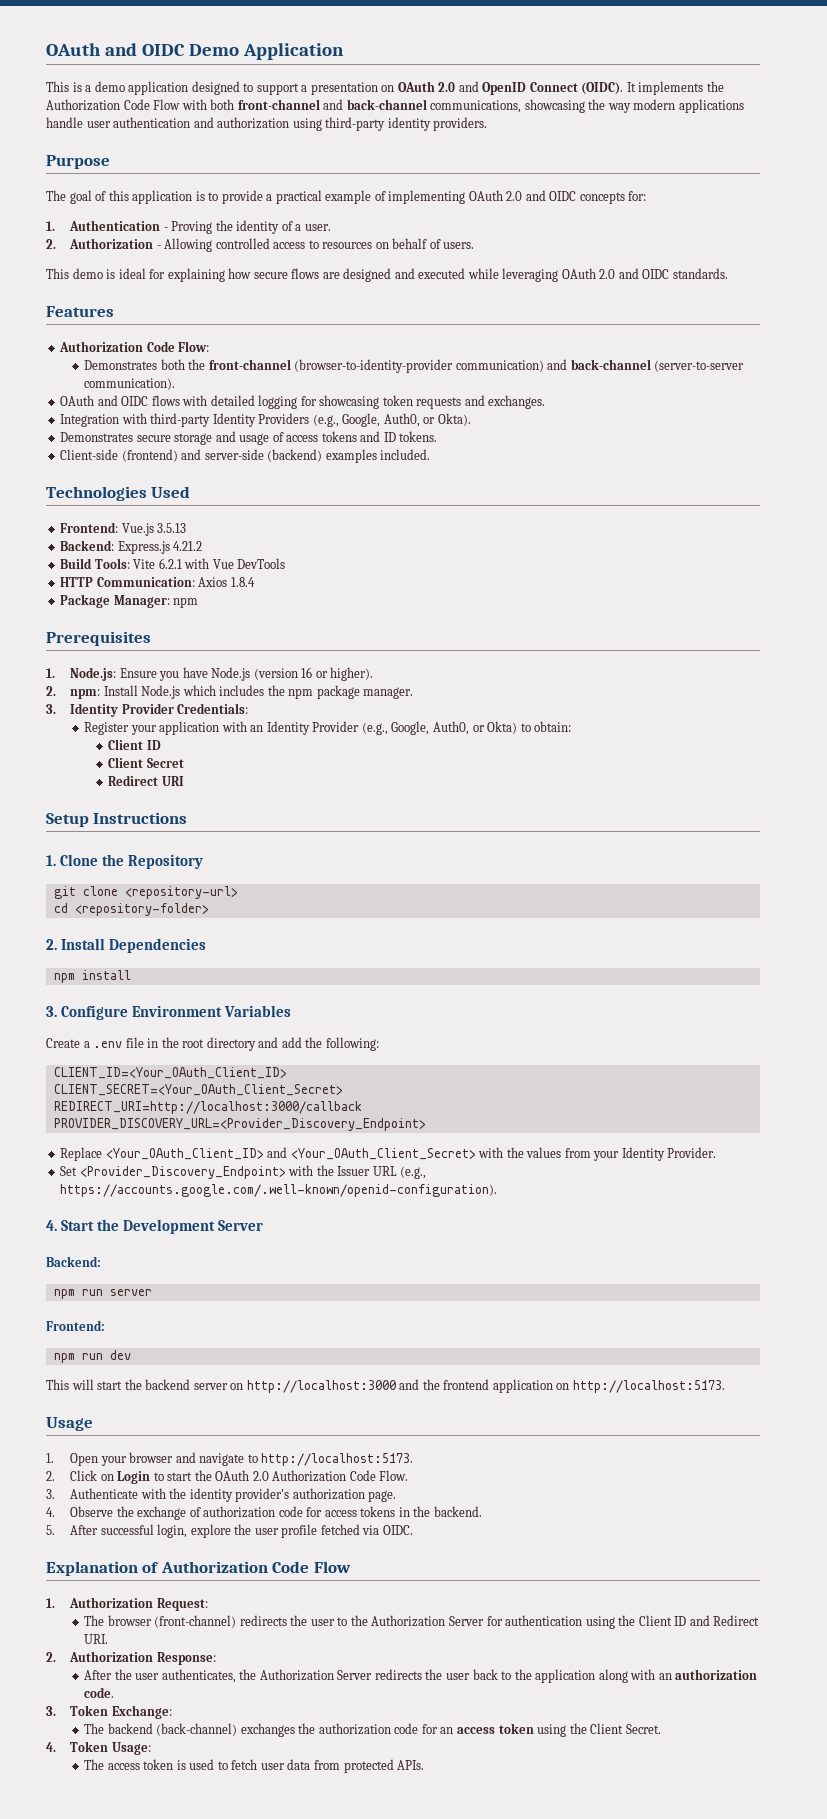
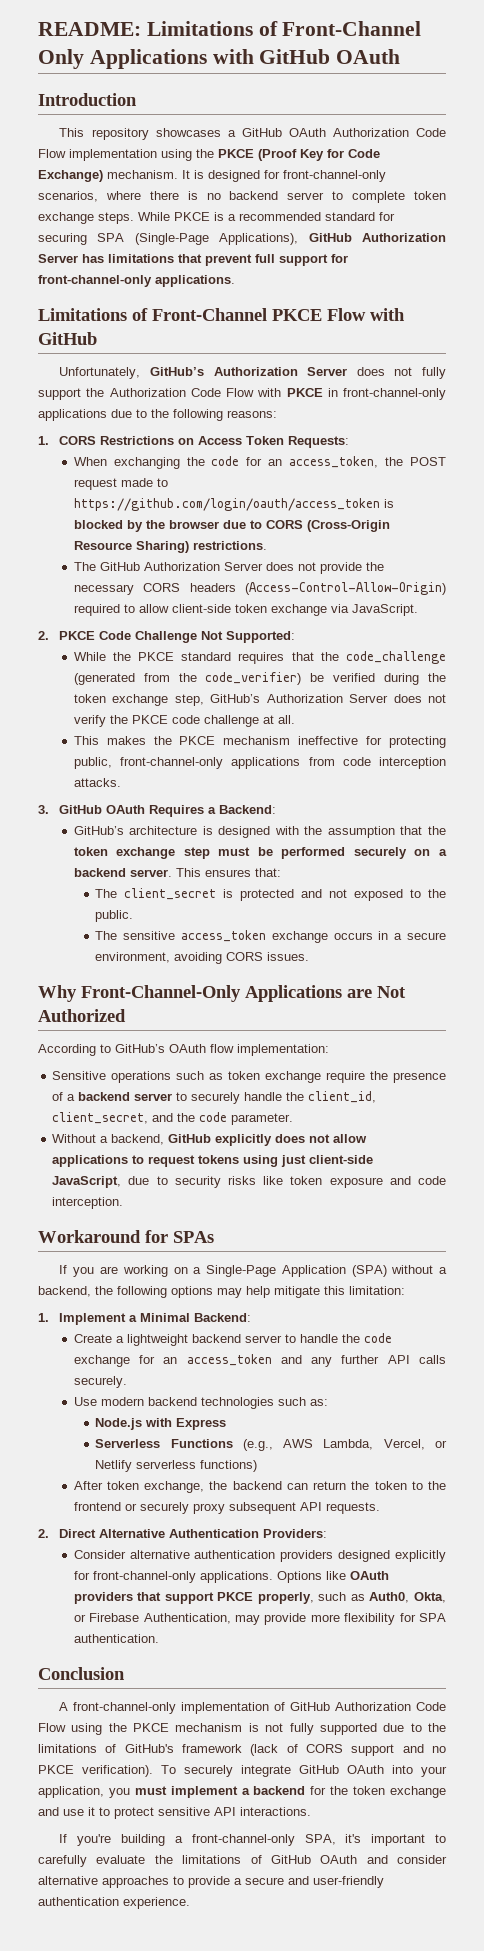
- OAuth and OIDC Demo Application
- This is a demo application designed to support a presentation on OAuth 2.0 and OpenID Connect (OIDC). It implements the Authorization Code Flow with both front-channel and back-channel communications, showcasing the way modern applications handle user authentication and authorization using third-party identity providers.
- Purpose
- The goal of this application is to provide a practical example of implementing OAuth 2.0 and OIDC concepts for:
- 1. Authentication - Proving the identity of a user.
- 2. Authorization - Allowing controlled access to resources on behalf of users.
- This demo is ideal for explaining how secure flows are designed and executed while leveraging OAuth 2.0 and OIDC standards.
- Features
- Authorization Code Flow:
- Demonstrates both the front-channel (browser-to-identity-provider communication) and back-channel (server-to-server communication).
- OAuth and OIDC flows with detailed logging for showcasing token requests and exchanges.
- Integration with third-party Identity Providers (e.g., Google, Auth0, or Okta).
- Demonstrates secure storage and usage of access tokens and ID tokens.
- Client-side (frontend) and server-side (backend) examples included.
- Technologies Used
- Frontend: Vue.js 3.5.13
- Backend: Express.js 4.21.2
- Build Tools: Vite 6.2.1 with Vue DevTools
- HTTP Communication: Axios 1.8.4
- Package Manager: npm
- Prerequisites
- 1. Node.js: Ensure you have Node.js (version 16 or higher).
- 2. npm: Install Node.js which includes the npm package manager.
- 3. Identity Provider Credentials:
- Register your application with an Identity Provider (e.g., Google, Auth0, or Okta) to obtain:
- Client ID
- Client Secret
- Redirect URI
- Setup Instructions
- 1. Clone the Repository
- git clone <repository-url>
- cd <repository-folder>
- 2. Install Dependencies
- npm install
- 3. Configure Environment Variables
- Create a .env file in the root directory and add the following:
- CLIENT_ID=<Your_OAuth_Client_ID>
- CLIENT_SECRET=<Your_OAuth_Client_Secret>
- REDIRECT_URI=http://localhost:3000/callback
- PROVIDER_DISCOVERY_URL=<Provider_Discovery_Endpoint>
- Replace <Your_OAuth_Client_ID> and <Your_OAuth_Client_Secret> with the values from your Identity Provider.
- Set <Provider_Discovery_Endpoint> with the Issuer URL (e.g., https://accounts.google.com/.well-known/openid-configuration).
- 4. Start the Development Server
- Backend:
- npm run server
- Frontend:
- npm run dev
- This will start the backend server on http://localhost:3000 and the frontend application on http://localhost:5173.
- Usage
- 1. Open your browser and navigate to http://localhost:5173.
- 2. Click on Login to start the OAuth 2.0 Authorization Code Flow.
- 3. Authenticate with the identity provider's authorization page.
- 4. Observe the exchange of authorization code for access tokens in the backend.
- 5. After successful login, explore the user profile fetched via OIDC.
- Explanation of Authorization Code Flow
- 1. Authorization Request:
- The browser (front-channel) redirects the user to the Authorization Server for authentication using the Client ID and Redirect URI.
- 2. Authorization Response:
- After the user authenticates, the Authorization Server redirects the user back to the application along with an authorization code.
- 3. Token Exchange:
- The backend (back-channel) exchanges the authorization code for an access token using the Client Secret.
- 4. Token Usage:
- The access token is used to fetch user data from protected APIs.
+ README: Limitations of Front-Channel Only Applications with GitHub OAuth
+ Introduction
+ This repository showcases a GitHub OAuth Authorization Code Flow implementation using the PKCE (Proof Key for Code Exchange) mechanism. It is designed for front-channel-only scenarios, where there is no backend server to complete token exchange steps. While PKCE is a recommended standard for securing SPA (Single-Page Applications), GitHub Authorization Server has limitations that prevent full support for front-channel-only applications.
+ Limitations of Front-Channel PKCE Flow with GitHub
+ Unfortunately, GitHub’s Authorization Server does not fully support the Authorization Code Flow with PKCE in front-channel-only applications due to the following reasons:
+ 1. CORS Restrictions on Access Token Requests:
+ When exchanging the code for an access_token, the POST request made to https://github.com/login/oauth/access_token is blocked by the browser due to CORS (Cross-Origin Resource Sharing) restrictions.
+ The GitHub Authorization Server does not provide the necessary CORS headers (Access-Control-Allow-Origin) required to allow client-side token exchange via JavaScript.
+ 2. PKCE Code Challenge Not Supported:
+ While the PKCE standard requires that the code_challenge (generated from the code_verifier) be verified during the token exchange step, GitHub’s Authorization Server does not verify the PKCE code challenge at all.
+ This makes the PKCE mechanism ineffective for protecting public, front-channel-only applications from code interception attacks.
+ 3. GitHub OAuth Requires a Backend:
+ GitHub’s architecture is designed with the assumption that the token exchange step must be performed securely on a backend server. This ensures that:
+ The client_secret is protected and not exposed to the public.
+ The sensitive access_token exchange occurs in a secure environment, avoiding CORS issues.
+ Why Front-Channel-Only Applications are Not Authorized
+ According to GitHub’s OAuth flow implementation:
+ Sensitive operations such as token exchange require the presence of a backend server to securely handle the client_id, client_secret, and the code parameter.
+ Without a backend, GitHub explicitly does not allow applications to request tokens using just client-side JavaScript, due to security risks like token exposure and code interception.
+ Workaround for SPAs
+ If you are working on a Single-Page Application (SPA) without a backend, the following options may help mitigate this limitation:
+ 1. Implement a Minimal Backend:
+ Create a lightweight backend server to handle the code exchange for an access_token and any further API calls securely.
+ Use modern backend technologies such as:
+ Node.js with Express
+ Serverless Functions (e.g., AWS Lambda, Vercel, or Netlify serverless functions)
+ After token exchange, the backend can return the token to the frontend or securely proxy subsequent API requests.
+ 2. Direct Alternative Authentication Providers:
+ Consider alternative authentication providers designed explicitly for front-channel-only applications. Options like OAuth providers that support PKCE properly, such as Auth0, Okta, or Firebase Authentication, may provide more flexibility for SPA authentication.
+ Conclusion
+ A front-channel-only implementation of GitHub Authorization Code Flow using the PKCE mechanism is not fully supported due to the limitations of GitHub's framework (lack of CORS support and no PKCE verification). To securely integrate GitHub OAuth into your application, you must implement a backend for the token exchange and use it to protect sensitive API interactions.
+ If you're building a front-channel-only SPA, it's important to carefully evaluate the limitations of GitHub OAuth and consider alternative approaches to provide a secure and user-friendly authentication experience.

